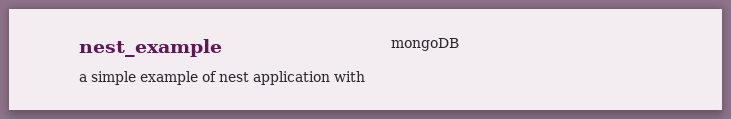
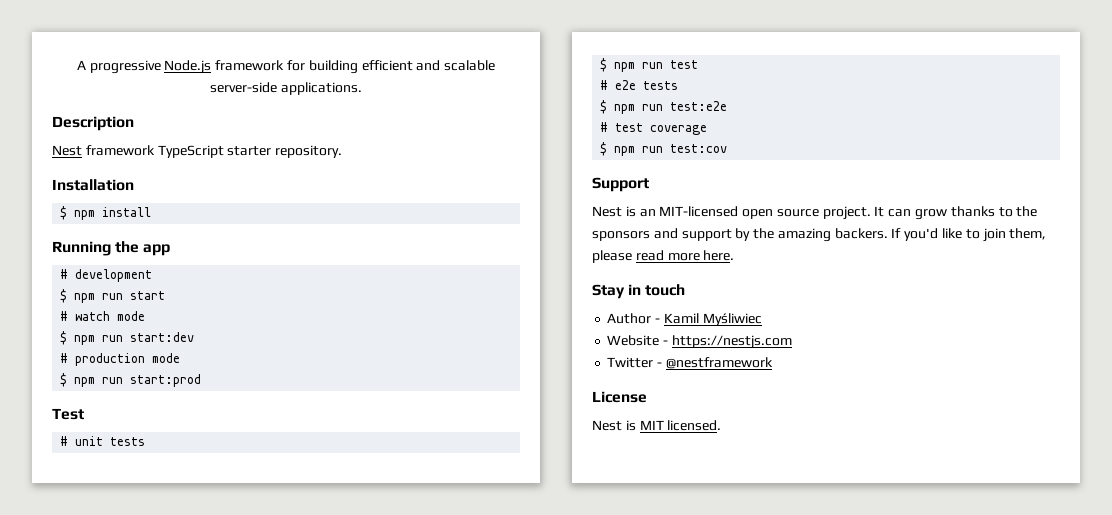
- nest_example
- a simple example of nest application with mongoDB
+ A progressive Node.js framework for building efficient and scalable server-side applications.
+ Description
+ Nest framework TypeScript starter repository.
+ Installation
+ $ npm install
+ Running the app
+ # development
+ $ npm run start
+ # watch mode
+ $ npm run start:dev
+ # production mode
+ $ npm run start:prod
+ Test
+ # unit tests
+ $ npm run test
+ # e2e tests
+ $ npm run test:e2e
+ # test coverage
+ $ npm run test:cov
+ Support
+ Nest is an MIT-licensed open source project. It can grow thanks to the sponsors and support by the amazing backers. If you'd like to join them, please read more here.
+ Stay in touch
+ Author - Kamil Myśliwiec
+ Website - https://nestjs.com
+ Twitter - @nestframework
+ License
+ Nest is MIT licensed.

